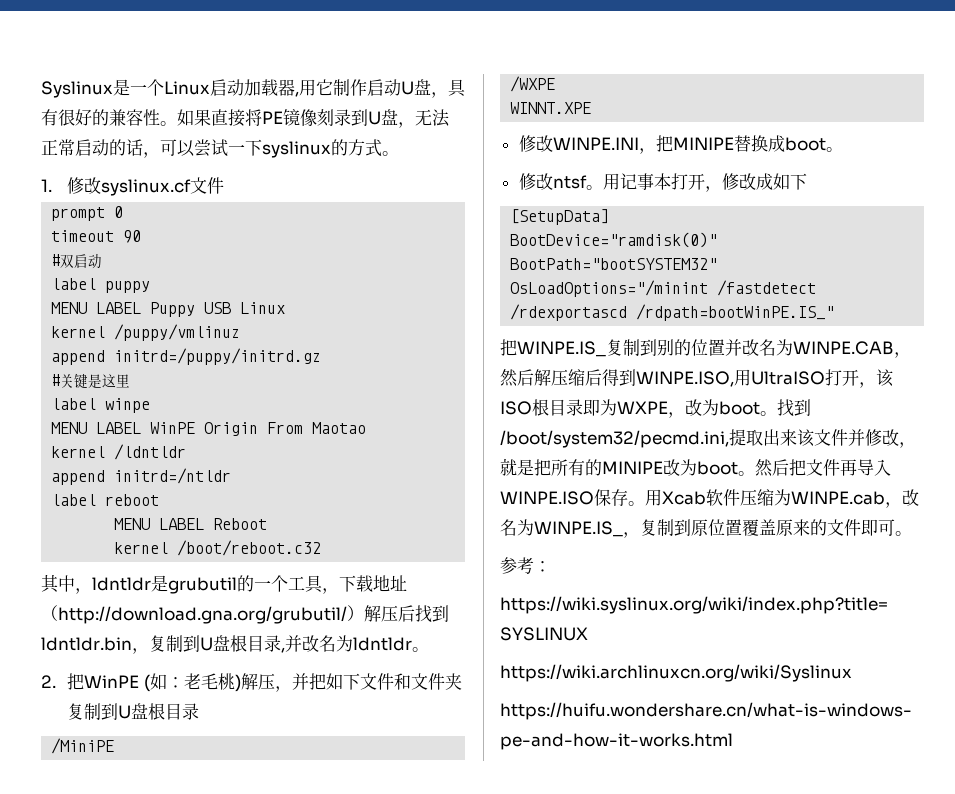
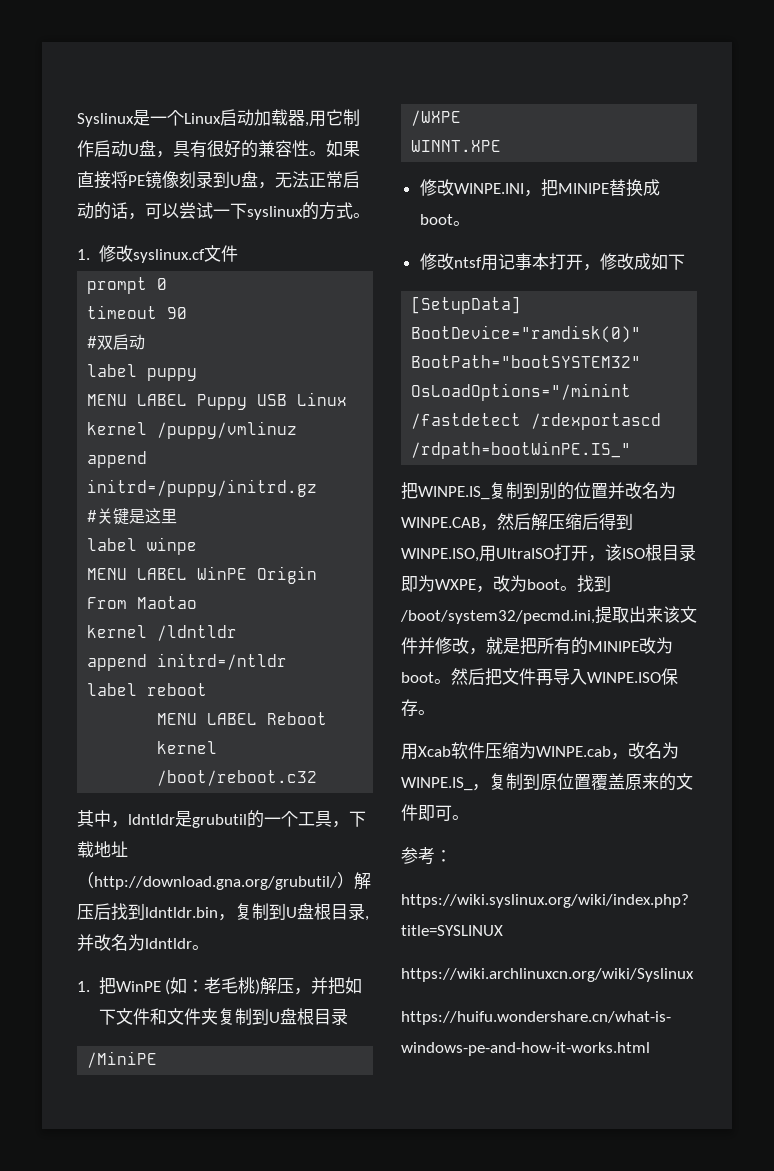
- 2.把WinPE (如：老毛桃)解压，并把如下文件和文件夹复制到U盘根目录
+ 1.把WinPE (如：老毛桃)解压，并把如下文件和文件夹复制到U盘根目录
- 修改ntsf。用记事本打开，修改成如下
+ 修改ntsf用记事本打开，修改成如下
- 然后把文件再导入WINPE.ISO保存。用Xcab软件压缩为WINPE.cab，改名为WINPE.IS_，复制到原位置覆盖原来的文件即可。
+ 然后把文件再导入WINPE.ISO保存。
+ 用Xcab软件压缩为WINPE.cab，改名为WINPE.IS_，复制到原位置覆盖原来的文件即可。

